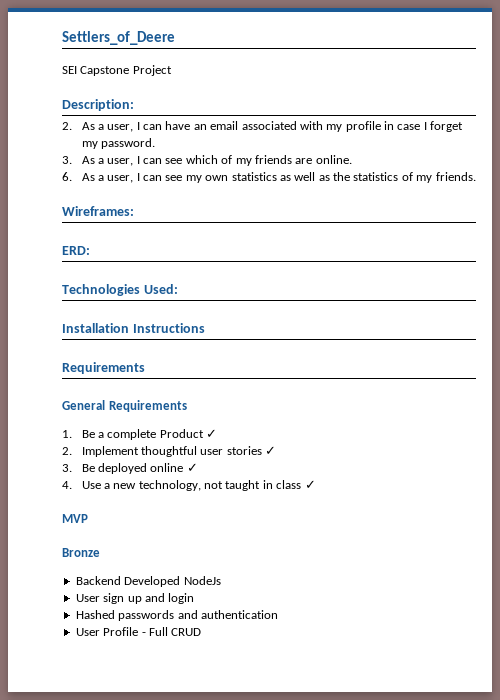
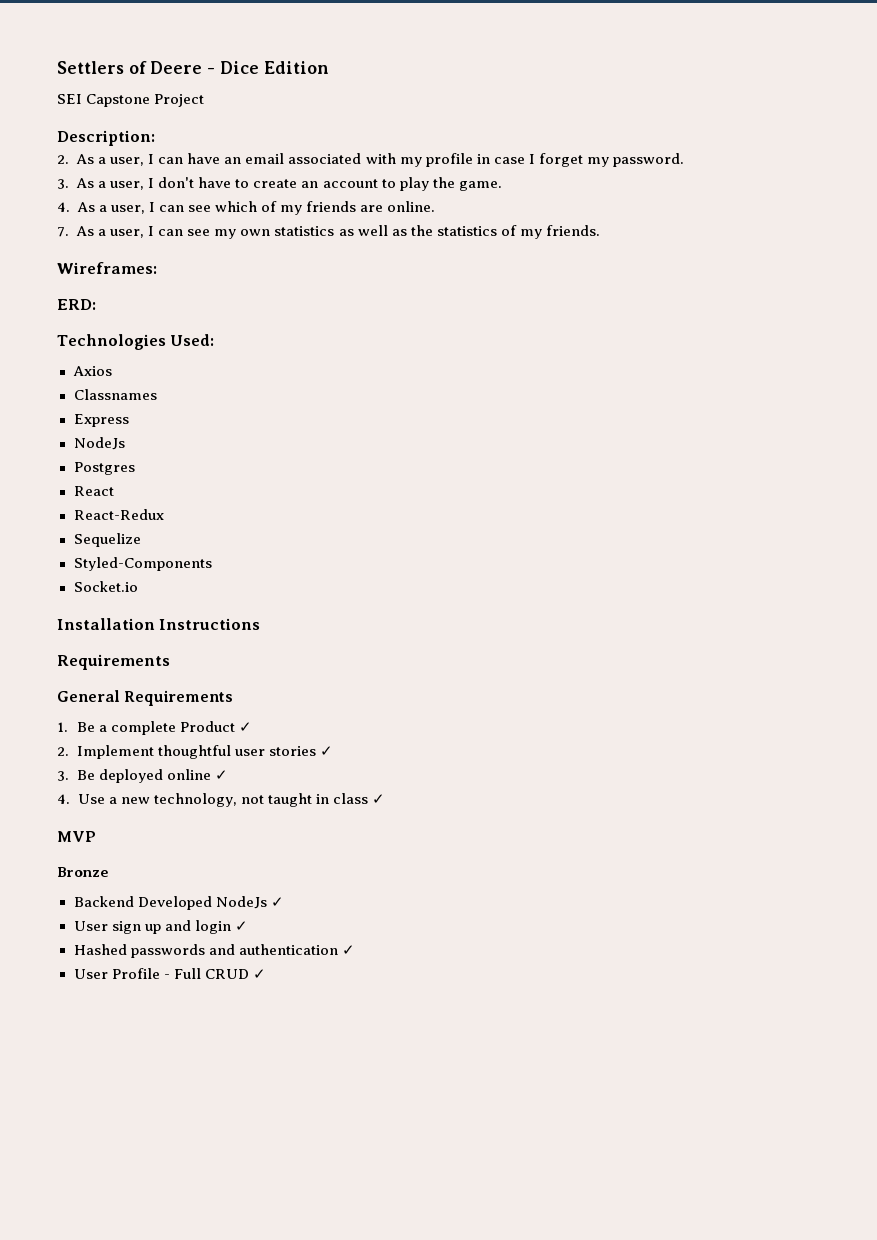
- Settlers_of_Deere
+ Settlers of Deere - Dice Edition
- 3. As a user, I can see which of my friends are online.
+ 3. As a user, I don't have to create an account to play the game.
+ 4. As a user, I can see which of my friends are online.
- 6. As a user, I can see my own statistics as well as the statistics of my friends.
+ 7. As a user, I can see my own statistics as well as the statistics of my friends.
+ Axios
+ Classnames
+ Express
+ NodeJs
+ Postgres
+ React
+ React-Redux
+ Sequelize
+ Styled-Components
+ Socket.io
- Backend Developed NodeJs
+ Backend Developed NodeJs ✓
- User sign up and login
+ User sign up and login ✓
- Hashed passwords and authentication
+ Hashed passwords and authentication ✓
- User Profile - Full CRUD
+ User Profile - Full CRUD ✓

